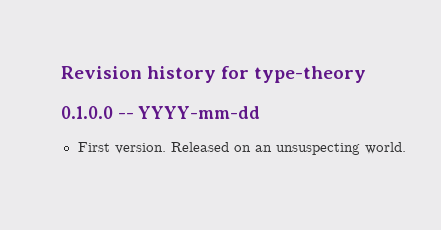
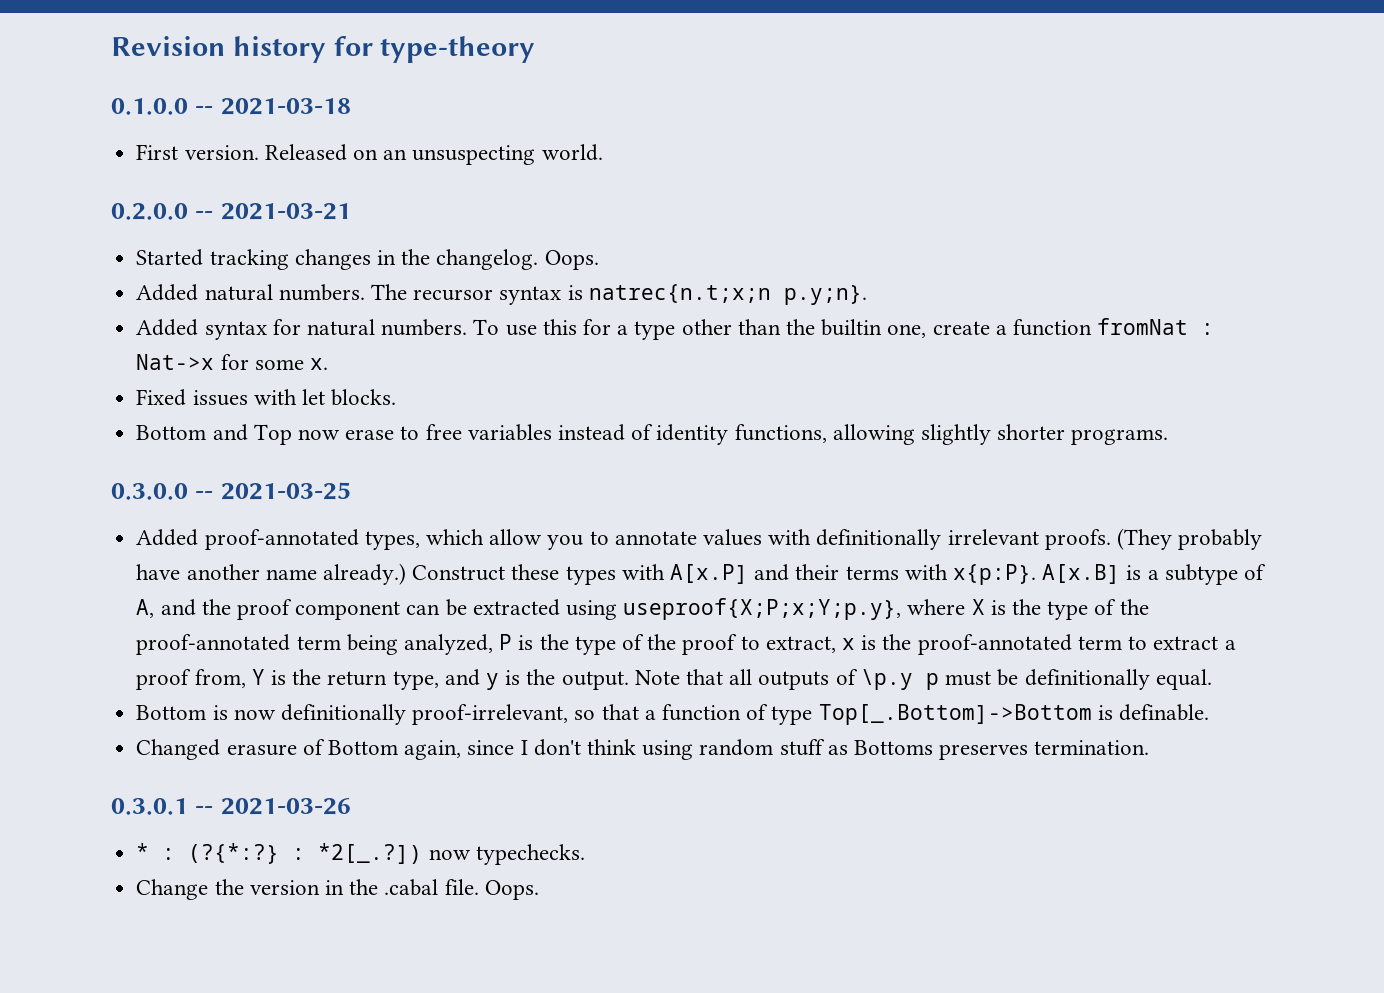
- 0.1.0.0 -- YYYY-mm-dd
+ 0.1.0.0 -- 2021-03-18
+ 0.2.0.0 -- 2021-03-21
+ Started tracking changes in the changelog. Oops.
+ Added natural numbers. The recursor syntax is natrec{n.t;x;n p.y;n}.
+ Added syntax for natural numbers. To use this for a type other than the builtin one, create a function fromNat : Nat->x for some x.
+ Fixed issues with let blocks.
+ Bottom and Top now erase to free variables instead of identity functions, allowing slightly shorter programs.
+ 0.3.0.0 -- 2021-03-25
+ Added proof-annotated types, which allow you to annotate values with definitionally irrelevant proofs. (They probably have another name already.) Construct these types with A[x.P] and their terms with x{p:P}. A[x.B] is a subtype of A, and the proof component can be extracted using useproof{X;P;x;Y;p.y}, where X is the type of the proof-annotated term being analyzed, P is the type of the proof to extract, x is the proof-annotated term to extract a proof from, Y is the return type, and y is the output. Note that all outputs of \p.y p must be definitionally equal.
+ Bottom is now definitionally proof-irrelevant, so that a function of type Top[_.Bottom]->Bottom is definable.
+ Changed erasure of Bottom again, since I don't think using random stuff as Bottoms preserves termination.
+ 0.3.0.1 -- 2021-03-26
+ * : (?{*:?} : *2[_.?]) now typechecks.
+ Change the version in the .cabal file. Oops.

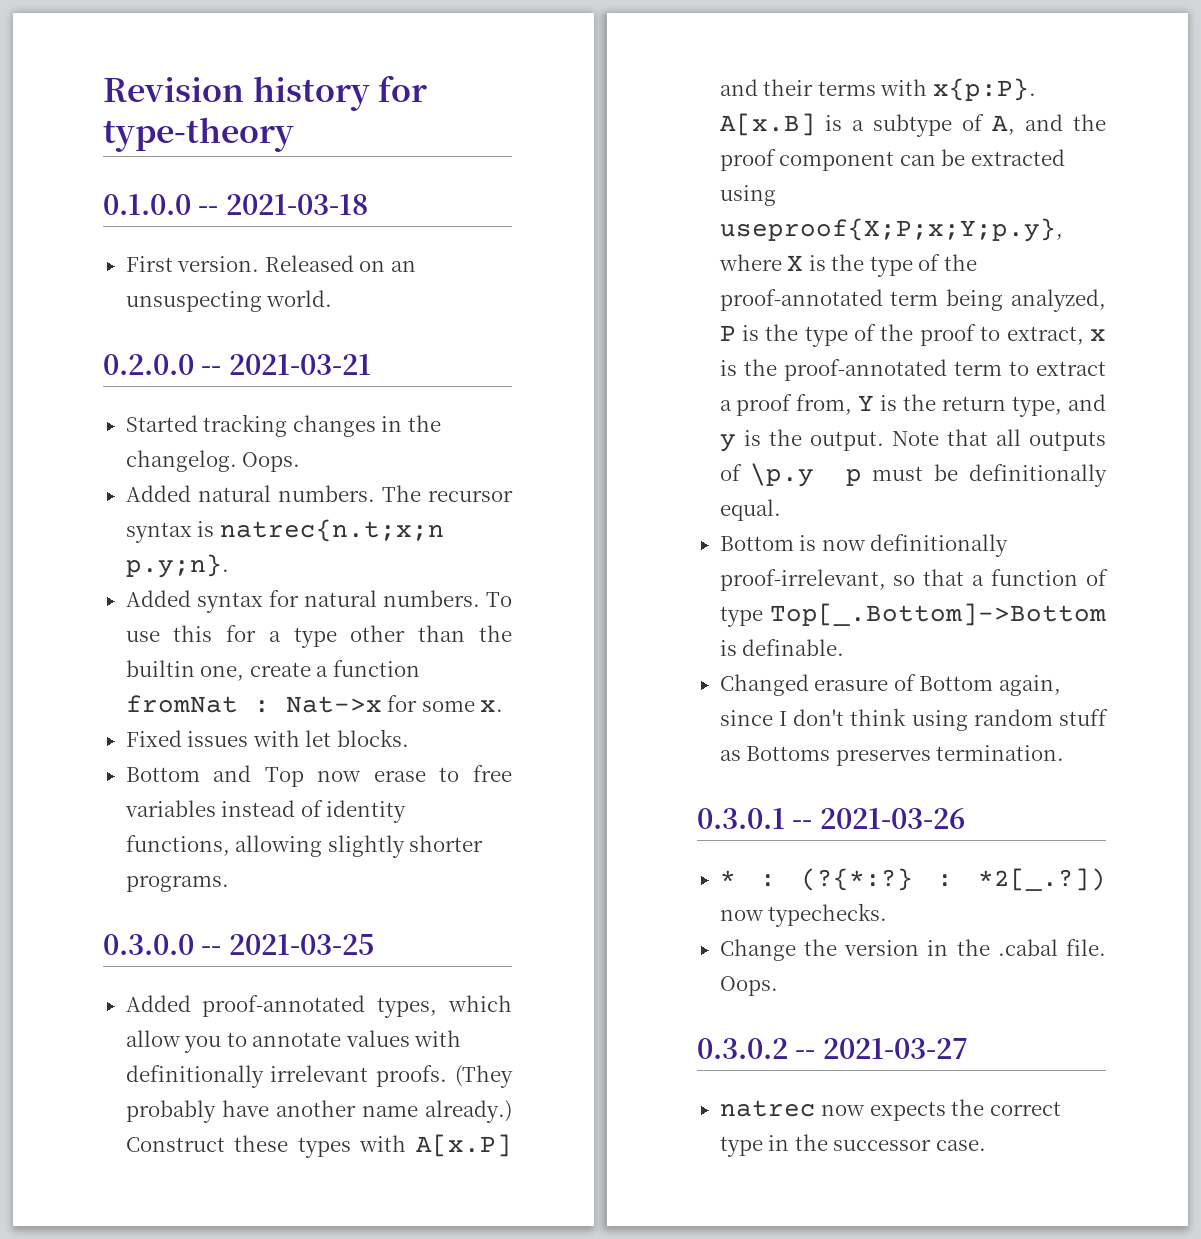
+ 0.3.0.2 -- 2021-03-27
+ natrec now expects the correct type in the successor case.

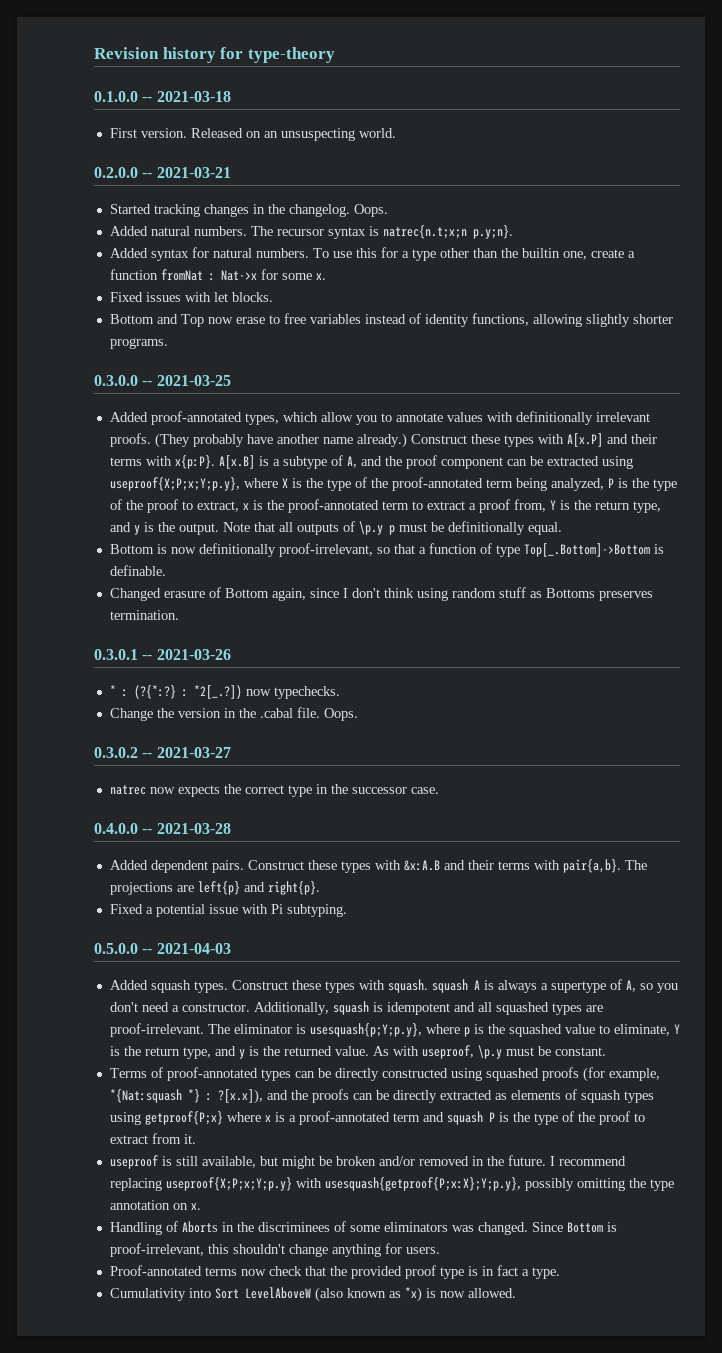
+ 0.4.0.0 -- 2021-03-28
+ Added dependent pairs. Construct these types with &x:A.B and their terms with pair{a,b}. The projections are left{p} and right{p}.
+ Fixed a potential issue with Pi subtyping.
+ 0.5.0.0 -- 2021-04-03
+ Added squash types. Construct these types with squash. squash A is always a supertype of A, so you don't need a constructor. Additionally, squash is idempotent and all squashed types are proof-irrelevant. The eliminator is usesquash{p;Y;p.y}, where p is the squashed value to eliminate, Y is the return type, and y is the returned value. As with useproof, \p.y must be constant.
+ Terms of proof-annotated types can be directly constructed using squashed proofs (for example, *{Nat:squash *} : ?[x.x]), and the proofs can be directly extracted as elements of squash types using getproof{P;x} where x is a proof-annotated term and squash P is the type of the proof to extract from it.
+ useproof is still available, but might be broken and/or removed in the future. I recommend replacing useproof{X;P;x;Y;p.y} with usesquash{getproof{P;x:X};Y;p.y}, possibly omitting the type annotation on x.
+ Handling of Aborts in the discriminees of some eliminators was changed. Since Bottom is proof-irrelevant, this shouldn't change anything for users.
+ Proof-annotated terms now check that the provided proof type is in fact a type.
+ Cumulativity into Sort LevelAboveW (also known as *x) is now allowed.

